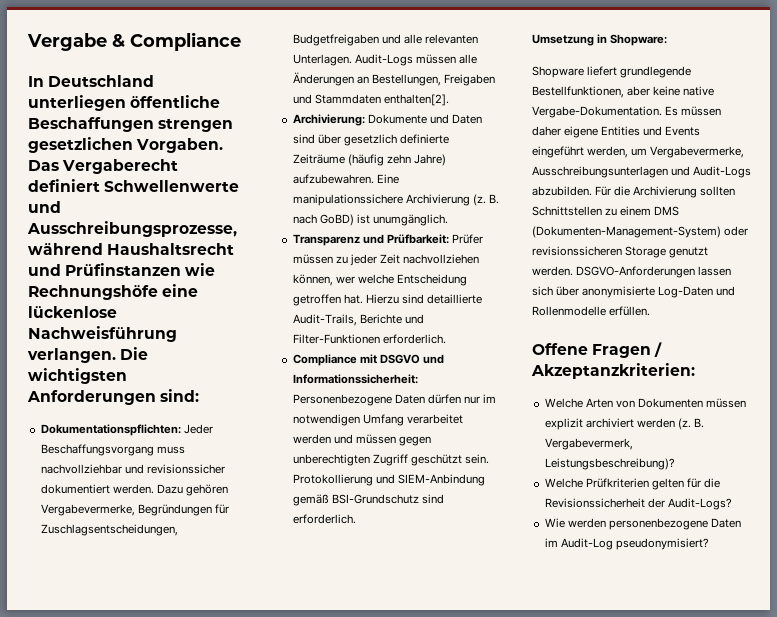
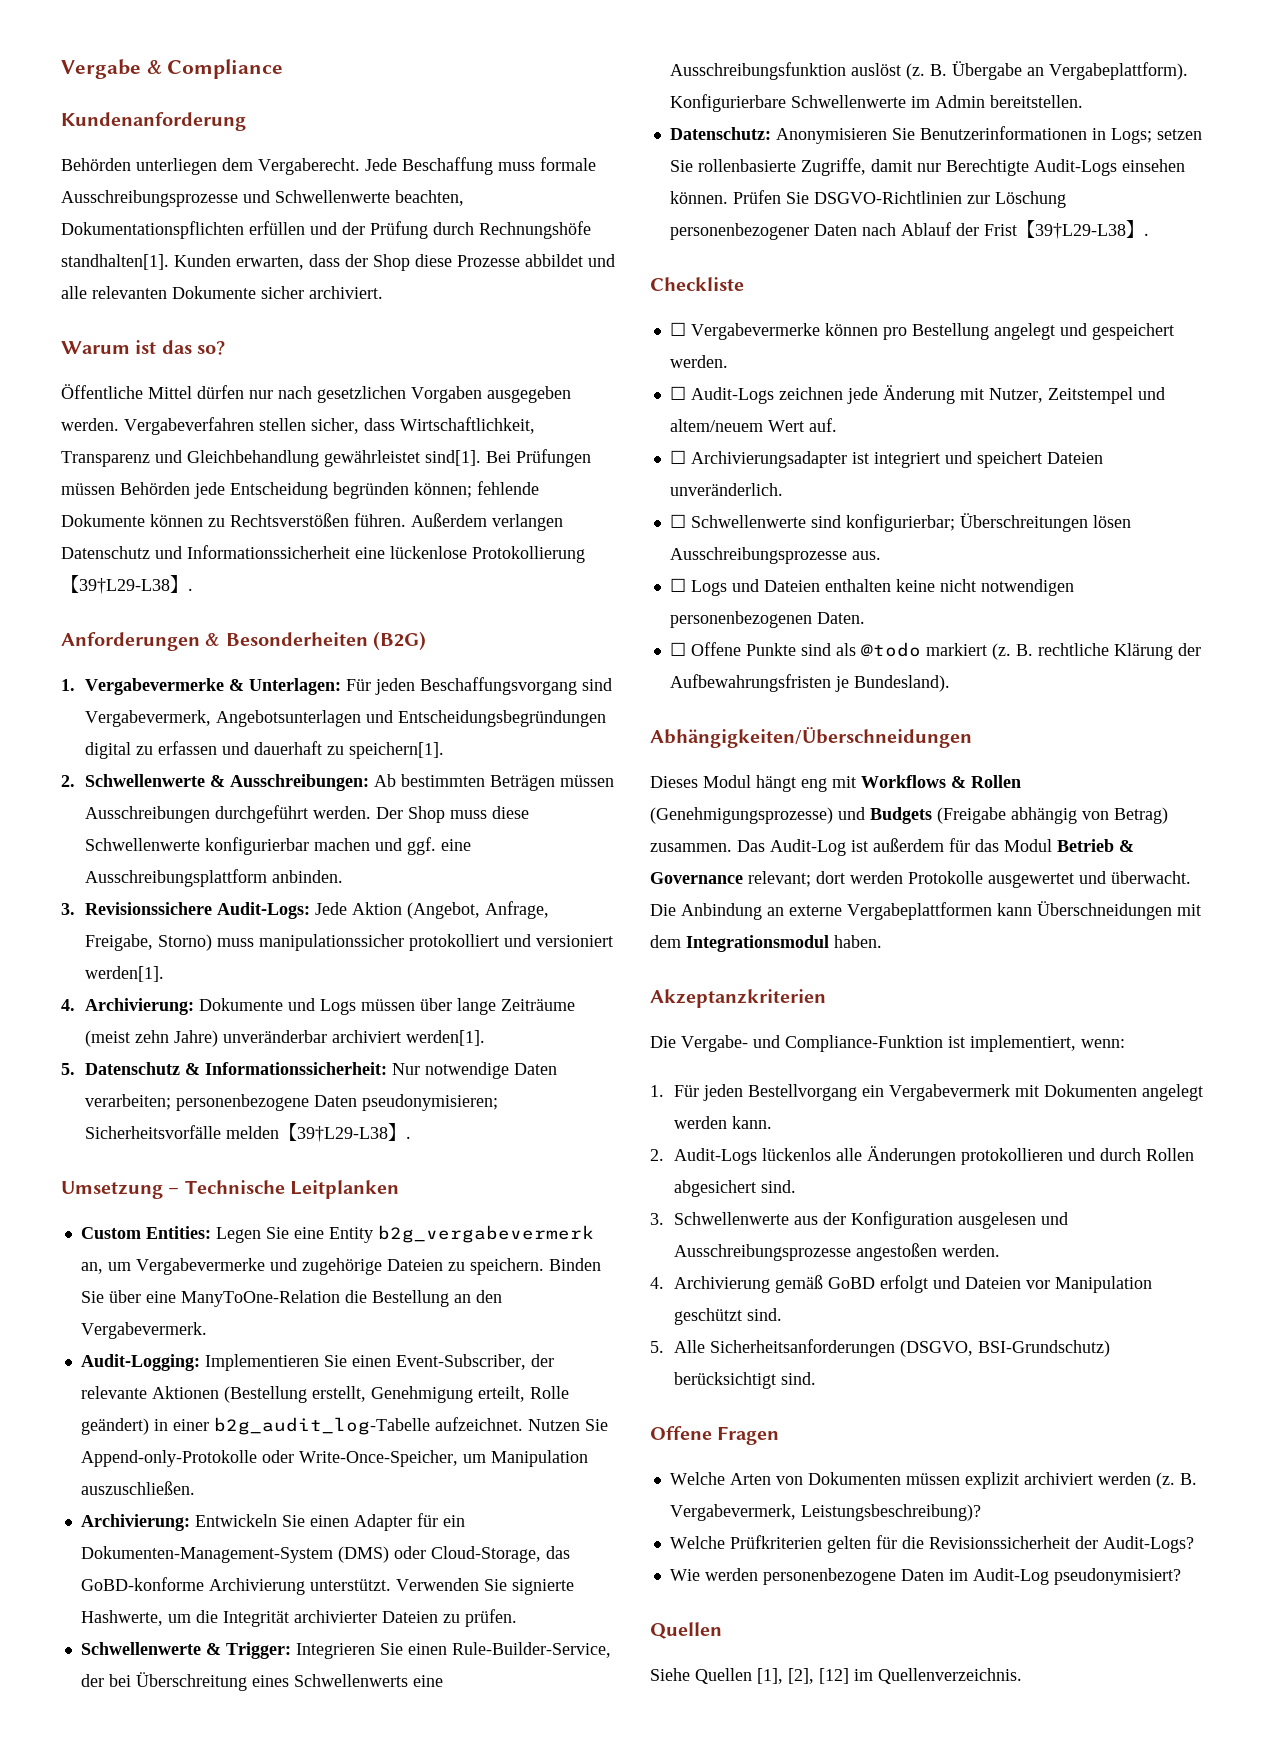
- In Deutschland unterliegen öffentliche Beschaffungen strengen gesetzlichen Vorgaben. Das Vergaberecht definiert Schwellenwerte und Ausschreibungsprozesse, während Haushaltsrecht und Prüfinstanzen wie Rechnungshöfe eine lückenlose Nachweisführung verlangen. Die wichtigsten Anforderungen sind:
- Dokumentationspflichten: Jeder Beschaffungsvorgang muss nachvollziehbar und revisionssicher dokumentiert werden. Dazu gehören Vergabevermerke, Begründungen für Zuschlagsentscheidungen, Budgetfreigaben und alle relevanten Unterlagen. Audit-Logs müssen alle Änderungen an Bestellungen, Freigaben und Stammdaten enthalten[2].
- Archivierung: Dokumente und Daten sind über gesetzlich definierte Zeiträume (häufig zehn Jahre) aufzubewahren. Eine manipulationssichere Archivierung (z. B. nach GoBD) ist unumgänglich.
- Transparenz und Prüfbarkeit: Prüfer müssen zu jeder Zeit nachvollziehen können, wer welche Entscheidung getroffen hat. Hierzu sind detaillierte Audit-Trails, Berichte und Filter-Funktionen erforderlich.
- Compliance mit DSGVO und Informationssicherheit: Personenbezogene Daten dürfen nur im notwendigen Umfang verarbeitet werden und müssen gegen unberechtigten Zugriff geschützt sein. Protokollierung und SIEM-Anbindung gemäß BSI-Grundschutz sind erforderlich.
- Umsetzung in Shopware:
- Shopware liefert grundlegende Bestellfunktionen, aber keine native Vergabe-Dokumentation. Es müssen daher eigene Entities und Events eingeführt werden, um Vergabevermerke, Ausschreibungsunterlagen und Audit-Logs abzubilden. Für die Archivierung sollten Schnittstellen zu einem DMS (Dokumenten-Management-System) oder revisionssicheren Storage genutzt werden. DSGVO-Anforderungen lassen sich über anonymisierte Log-Daten und Rollenmodelle erfüllen.
+ Kundenanforderung
+ Behörden unterliegen dem Vergaberecht. Jede Beschaffung muss formale Ausschreibungsprozesse und Schwellenwerte beachten, Dokumentationspflichten erfüllen und der Prüfung durch Rechnungshöfe standhalten[1]. Kunden erwarten, dass der Shop diese Prozesse abbildet und alle relevanten Dokumente sicher archiviert.
+ Warum ist das so?
+ Öffentliche Mittel dürfen nur nach gesetzlichen Vorgaben ausgegeben werden. Vergabeverfahren stellen sicher, dass Wirtschaftlichkeit, Transparenz und Gleichbehandlung gewährleistet sind[1]. Bei Prüfungen müssen Behörden jede Entscheidung begründen können; fehlende Dokumente können zu Rechtsverstößen führen. Außerdem verlangen Datenschutz und Informationssicherheit eine lückenlose Protokollierung【39†L29-L38】.
+ Anforderungen & Besonderheiten (B2G)
+ 1. Vergabevermerke & Unterlagen: Für jeden Beschaffungsvorgang sind Vergabevermerk, Angebotsunterlagen und Entscheidungsbegründungen digital zu erfassen und dauerhaft zu speichern[1].
+ 2. Schwellenwerte & Ausschreibungen: Ab bestimmten Beträgen müssen Ausschreibungen durchgeführt werden. Der Shop muss diese Schwellenwerte konfigurierbar machen und ggf. eine Ausschreibungsplattform anbinden.
+ 3. Revisionssichere Audit-Logs: Jede Aktion (Angebot, Anfrage, Freigabe, Storno) muss manipulationssicher protokolliert und versioniert werden[1].
+ 4. Archivierung: Dokumente und Logs müssen über lange Zeiträume (meist zehn Jahre) unveränderbar archiviert werden[1].
+ 5. Datenschutz & Informationssicherheit: Nur notwendige Daten verarbeiten; personenbezogene Daten pseudonymisieren; Sicherheitsvorfälle melden【39†L29-L38】.
+ Umsetzung – Technische Leitplanken
+ Custom Entities: Legen Sie eine Entity b2g_vergabevermerk an, um Vergabevermerke und zugehörige Dateien zu speichern. Binden Sie über eine ManyToOne-Relation die Bestellung an den Vergabevermerk.
+ Audit-Logging: Implementieren Sie einen Event-Subscriber, der relevante Aktionen (Bestellung erstellt, Genehmigung erteilt, Rolle geändert) in einer b2g_audit_log-Tabelle aufzeichnet. Nutzen Sie Append-only-Protokolle oder Write-Once-Speicher, um Manipulation auszuschließen.
+ Archivierung: Entwickeln Sie einen Adapter für ein Dokumenten-Management-System (DMS) oder Cloud-Storage, das GoBD-konforme Archivierung unterstützt. Verwenden Sie signierte Hashwerte, um die Integrität archivierter Dateien zu prüfen.
+ Schwellenwerte & Trigger: Integrieren Sie einen Rule-Builder-Service, der bei Überschreitung eines Schwellenwerts eine Ausschreibungsfunktion auslöst (z. B. Übergabe an Vergabeplattform). Konfigurierbare Schwellenwerte im Admin bereitstellen.
+ Datenschutz: Anonymisieren Sie Benutzerinformationen in Logs; setzen Sie rollenbasierte Zugriffe, damit nur Berechtigte Audit-Logs einsehen können. Prüfen Sie DSGVO-Richtlinien zur Löschung personenbezogener Daten nach Ablauf der Frist【39†L29-L38】.
+ Checkliste
+ ☐ Vergabevermerke können pro Bestellung angelegt und gespeichert werden.
+ ☐ Audit-Logs zeichnen jede Änderung mit Nutzer, Zeitstempel und altem/neuem Wert auf.
+ ☐ Archivierungsadapter ist integriert und speichert Dateien unveränderlich.
+ ☐ Schwellenwerte sind konfigurierbar; Überschreitungen lösen Ausschreibungsprozesse aus.
+ ☐ Logs und Dateien enthalten keine nicht notwendigen personenbezogenen Daten.
+ ☐ Offene Punkte sind als @todo markiert (z. B. rechtliche Klärung der Aufbewahrungsfristen je Bundesland).
+ Abhängigkeiten/Überschneidungen
+ Dieses Modul hängt eng mit Workflows & Rollen (Genehmigungsprozesse) und Budgets (Freigabe abhängig von Betrag) zusammen. Das Audit-Log ist außerdem für das Modul Betrieb & Governance relevant; dort werden Protokolle ausgewertet und überwacht. Die Anbindung an externe Vergabeplattformen kann Überschneidungen mit dem Integrationsmodul haben.
+ Akzeptanzkriterien
+ Die Vergabe- und Compliance-Funktion ist implementiert, wenn:
+ 1. Für jeden Bestellvorgang ein Vergabevermerk mit Dokumenten angelegt werden kann.
+ 2. Audit-Logs lückenlos alle Änderungen protokollieren und durch Rollen abgesichert sind.
+ 3. Schwellenwerte aus der Konfiguration ausgelesen und Ausschreibungsprozesse angestoßen werden.
+ 4. Archivierung gemäß GoBD erfolgt und Dateien vor Manipulation geschützt sind.
+ 5. Alle Sicherheitsanforderungen (DSGVO, BSI-Grundschutz) berücksichtigt sind.
- Offene Fragen / Akzeptanzkriterien:
+ Offene Fragen
  Wie werden personenbezogene Daten im Audit-Log pseudonymisiert?
+ Quellen
+ Siehe Quellen [1], [2], [12] im Quellenverzeichnis.

